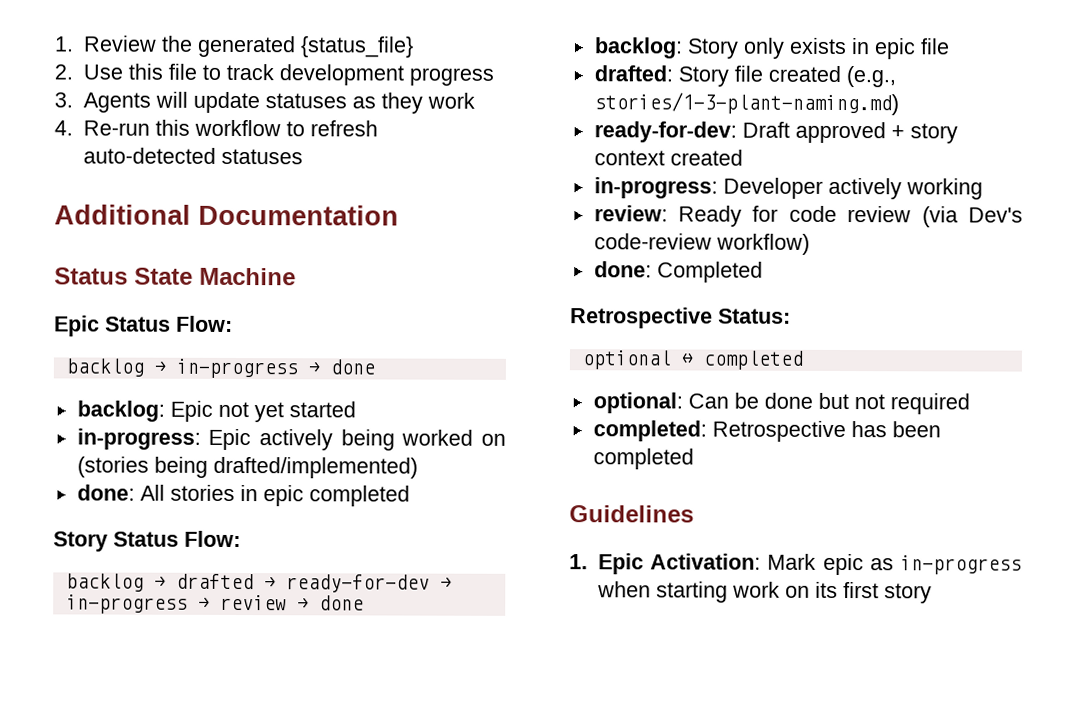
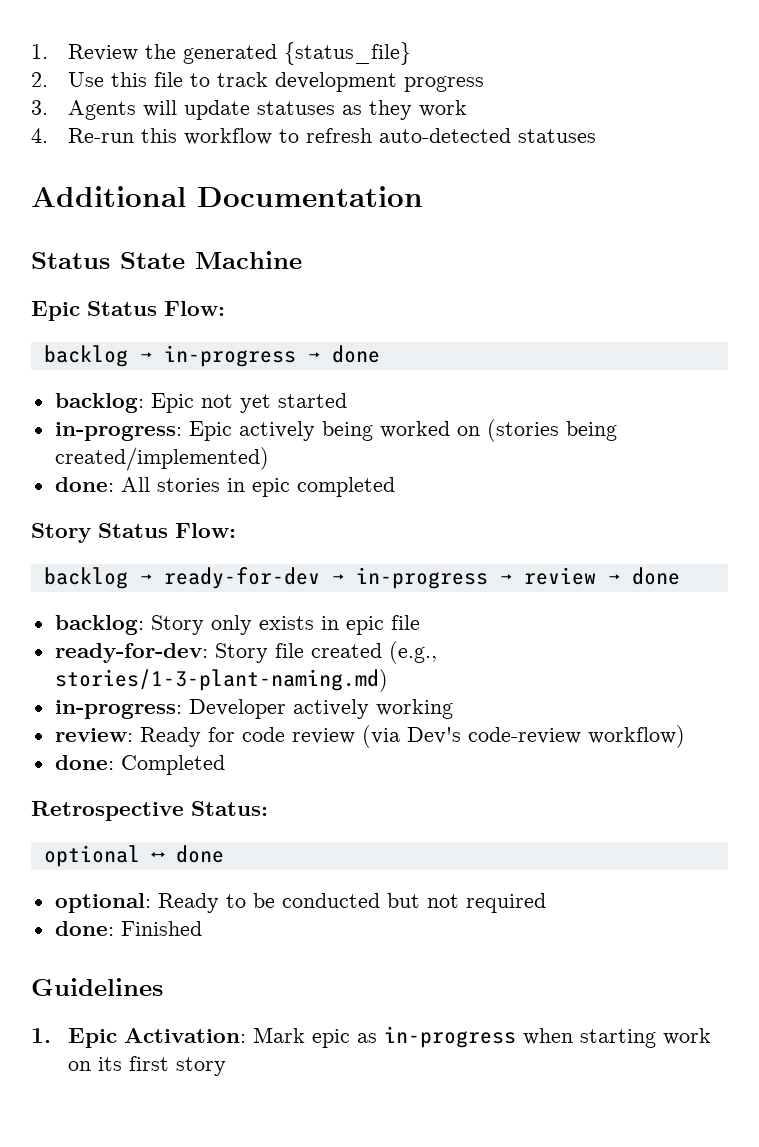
- in-progress: Epic actively being worked on (stories being drafted/implemented)
+ in-progress: Epic actively being worked on (stories being created/implemented)
- backlog → drafted → ready-for-dev → in-progress → review → done
+ backlog → ready-for-dev → in-progress → review → done
- drafted: Story file created (e.g., stories/1-3-plant-naming.md)
+ ready-for-dev: Story file created (e.g., stories/1-3-plant-naming.md)
- ready-for-dev: Draft approved + story context created
- optional ↔ completed
+ optional ↔ done
- optional: Can be done but not required
+ optional: Ready to be conducted but not required
- completed: Retrospective has been completed
+ done: Finished

